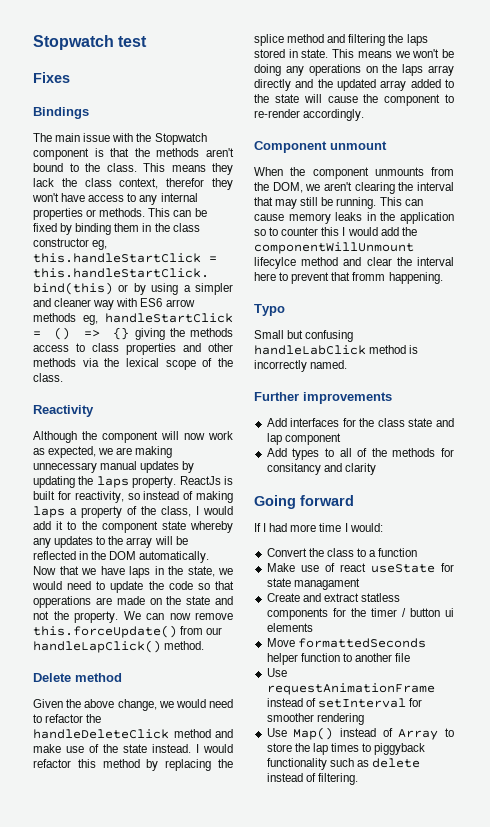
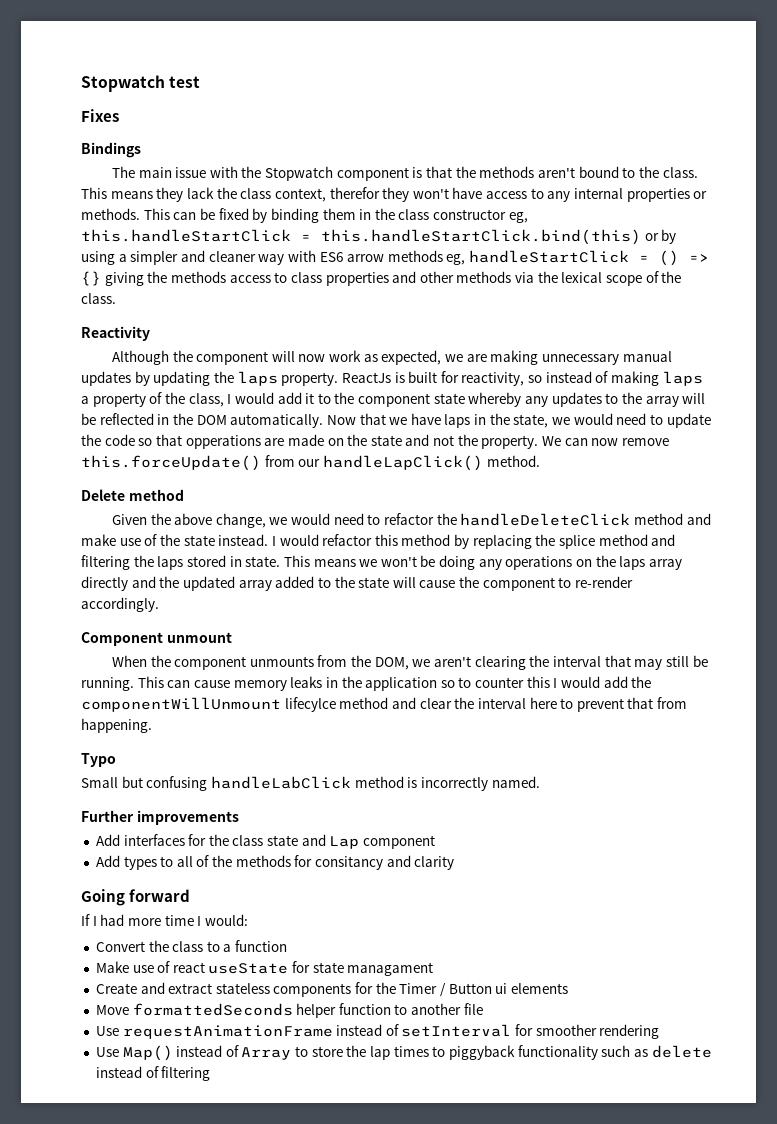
- This can cause memory leaks in the application so to counter this I would add the componentWillUnmount lifecylce method and clear the interval here to prevent that fromm happening.
+ This can cause memory leaks in the application so to counter this I would add the componentWillUnmount lifecylce method and clear the interval here to prevent that from happening.
- Add interfaces for the class state and lap component
+ Add interfaces for the class state and Lap component
- Create and extract statless components for the timer / button ui elements
+ Create and extract stateless components for the Timer / Button ui elements
- Use Map() instead of Array to store the lap times to piggyback functionality such as delete instead of filtering.
+ Use Map() instead of Array to store the lap times to piggyback functionality such as delete instead of filtering

